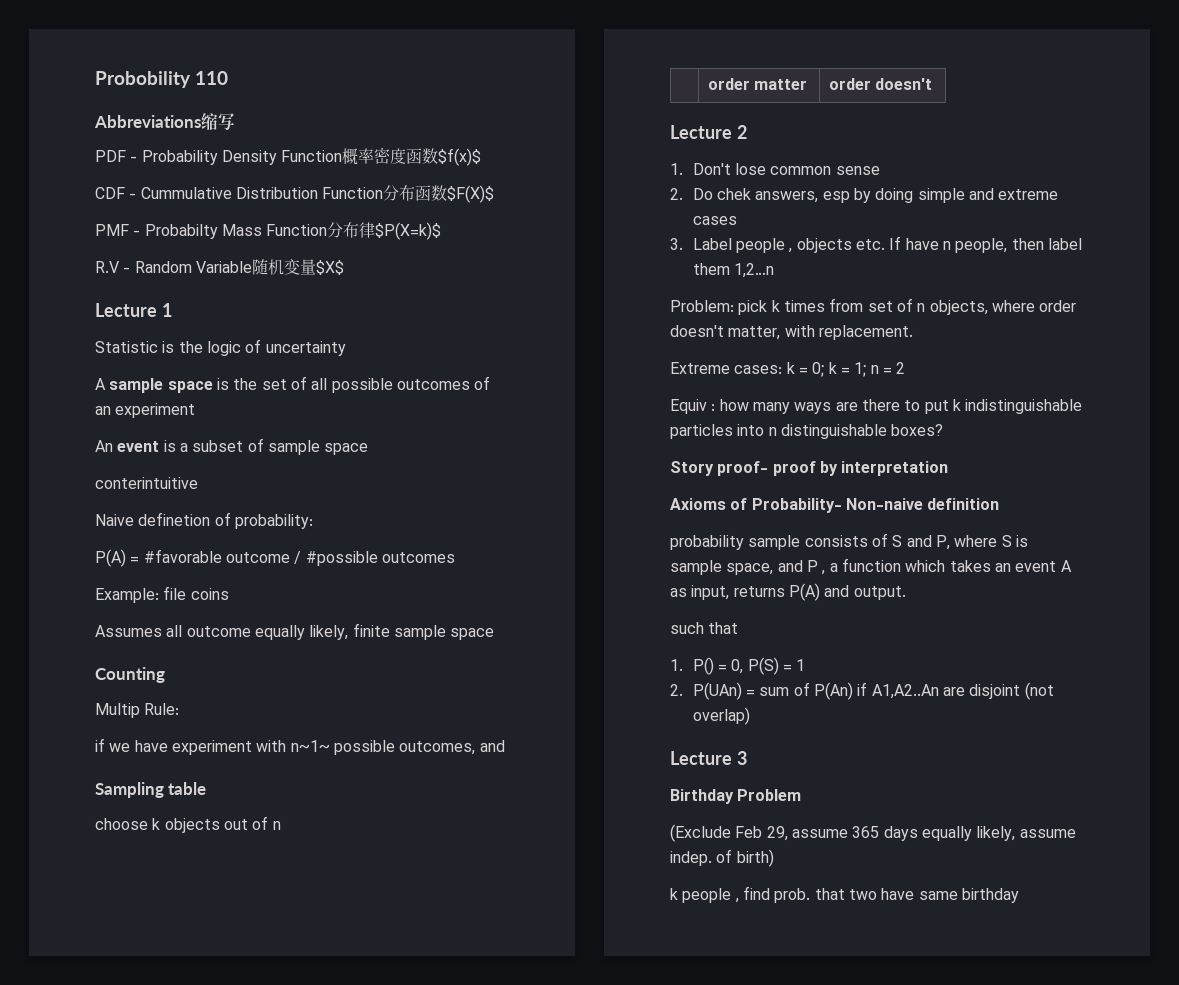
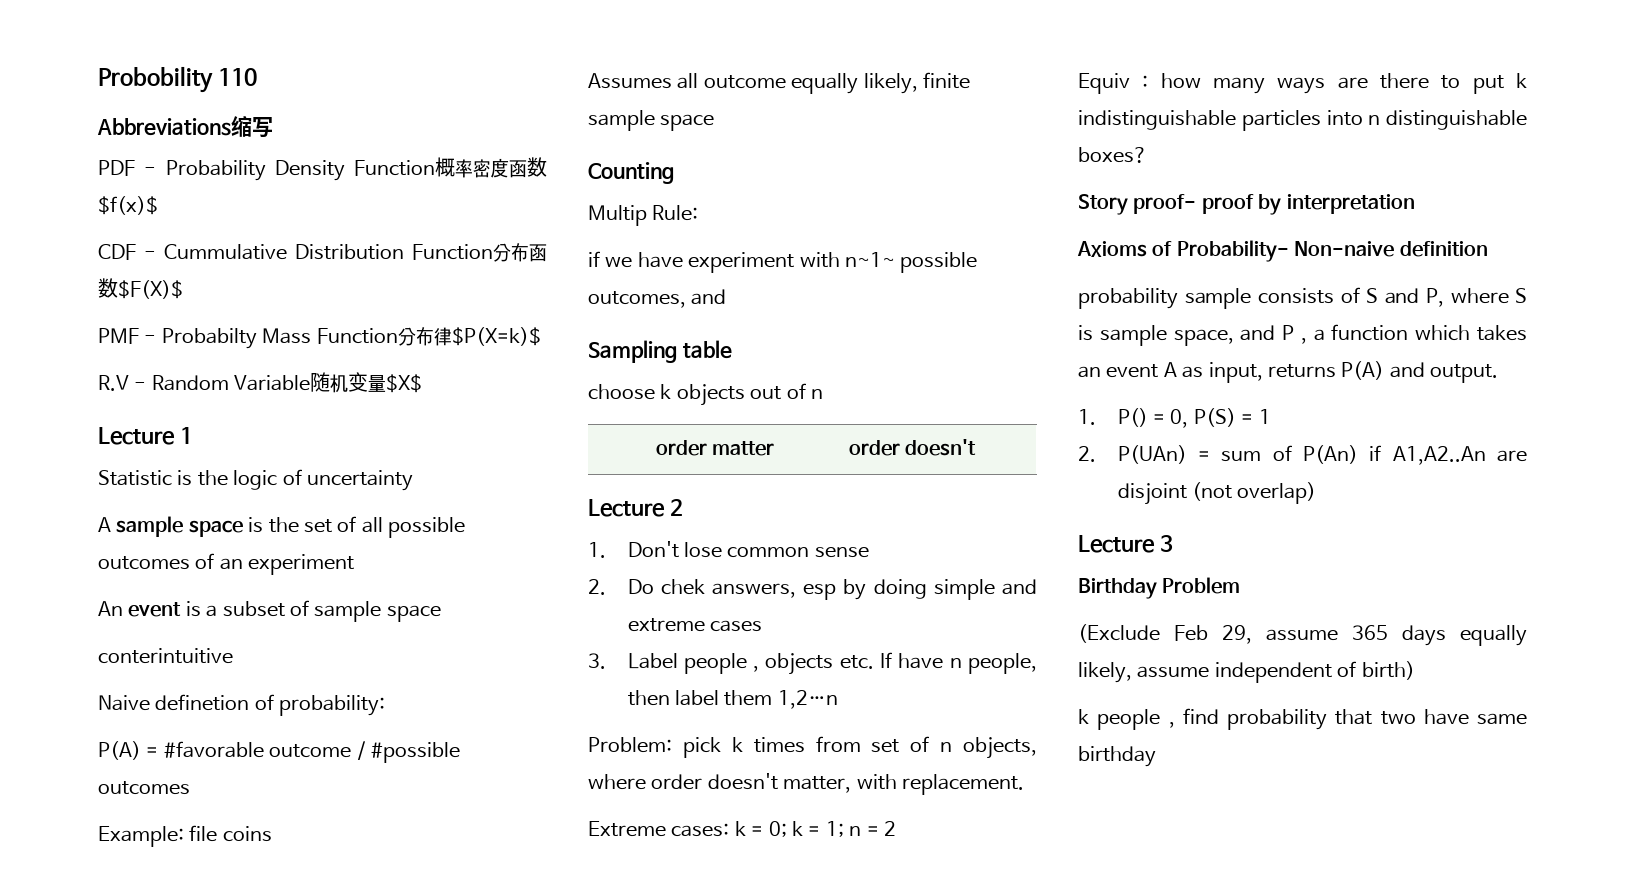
- such that
- (Exclude Feb 29, assume 365 days equally likely, assume indep. of birth)
+ (Exclude Feb 29, assume 365 days equally likely, assume independent of birth)
- k people , find prob. that two have same birthday
+ k people , find probability that two have same birthday

